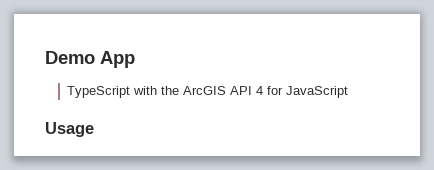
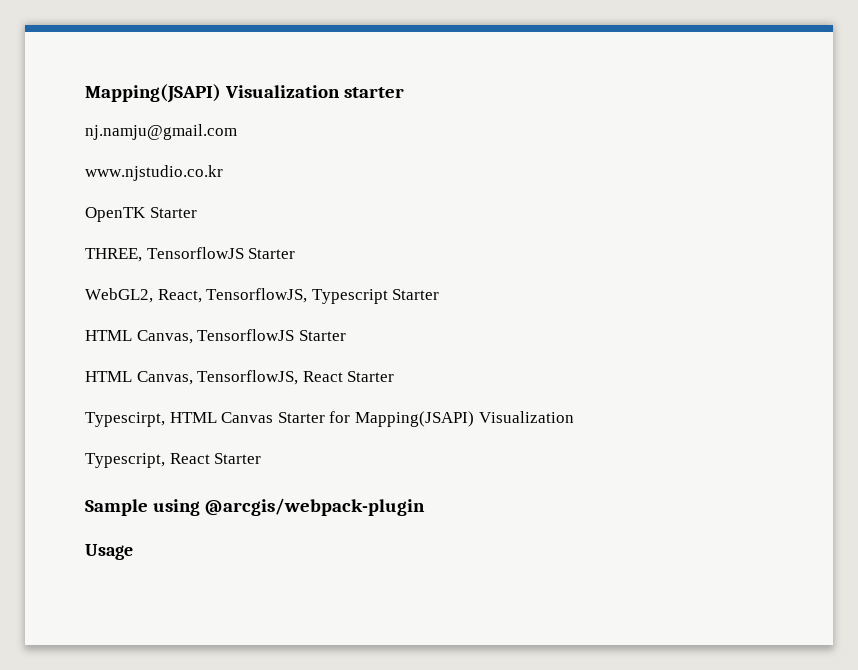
- Demo App
- TypeScript with the ArcGIS API 4 for JavaScript
+ Mapping(JSAPI) Visualization starter
+ nj.namju@gmail.com
+ www.njstudio.co.kr
+ OpenTK Starter
+ THREE, TensorflowJS Starter
+ WebGL2, React, TensorflowJS, Typescript Starter
+ HTML Canvas, TensorflowJS Starter
+ HTML Canvas, TensorflowJS, React Starter
+ Typescirpt, HTML Canvas Starter for Mapping(JSAPI) Visualization
+ Typescript, React Starter
+ Sample using @arcgis/webpack-plugin

